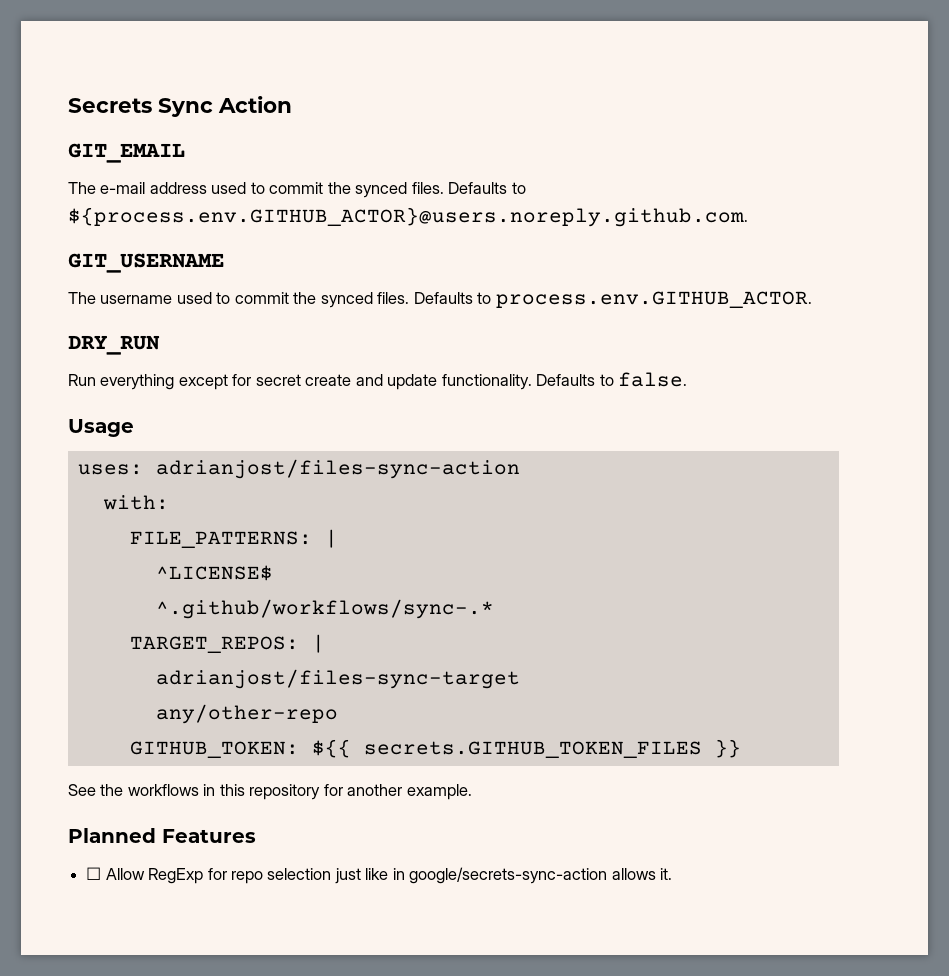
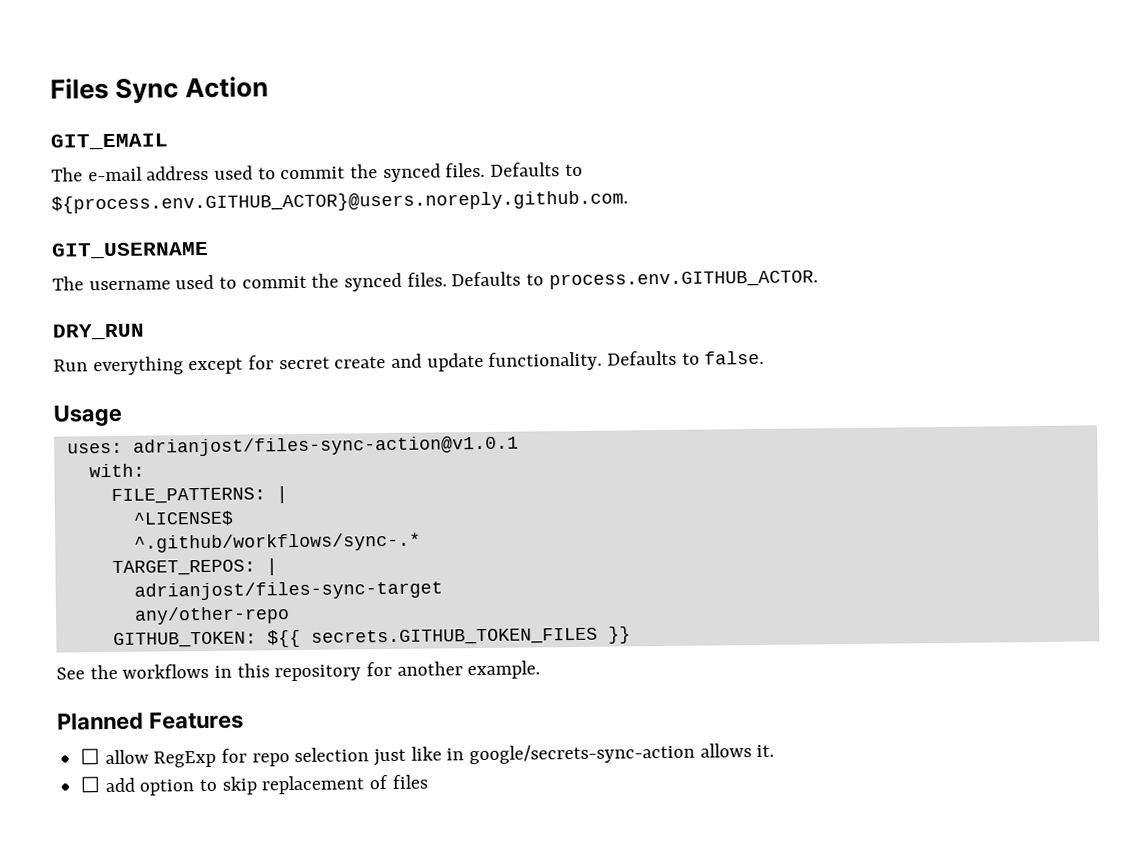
- Secrets Sync Action
+ Files Sync Action
- uses: adrianjost/files-sync-action
+ uses: adrianjost/files-sync-action@v1.0.1
- ☐ Allow RegExp for repo selection just like in google/secrets-sync-action allows it.
+ ☐ allow RegExp for repo selection just like in google/secrets-sync-action allows it.
+ ☐ add option to skip replacement of files

